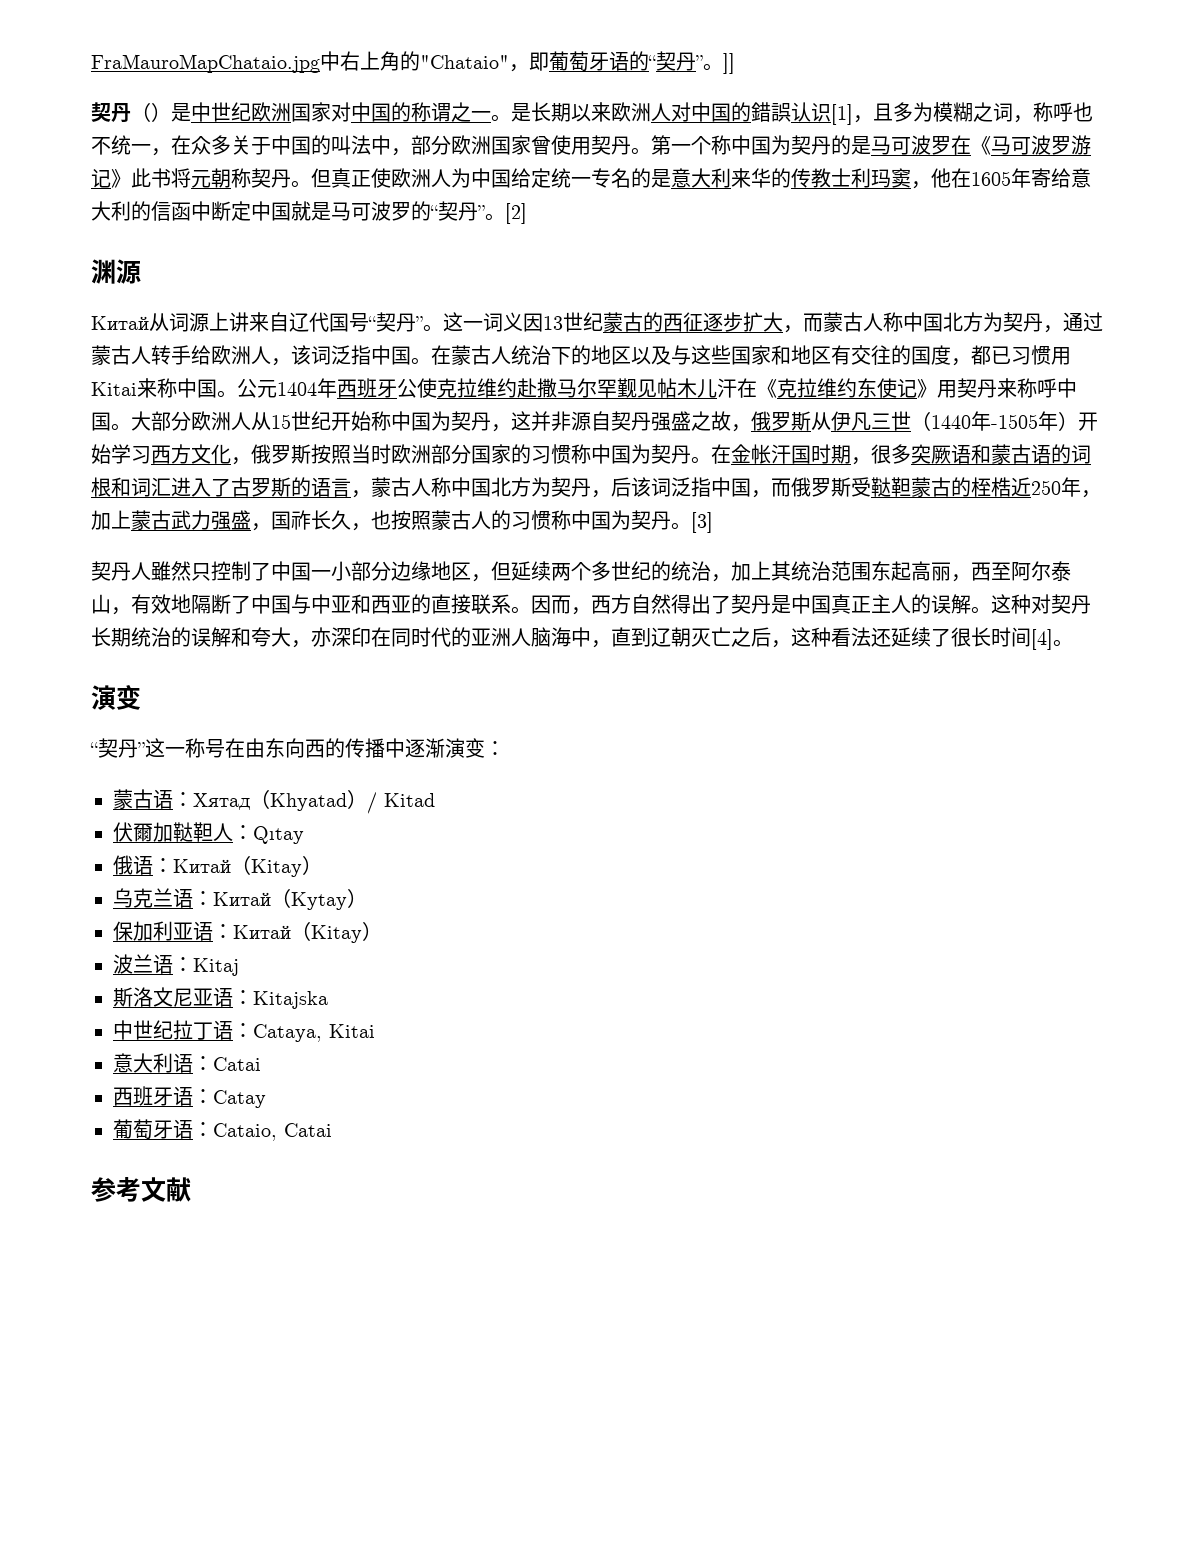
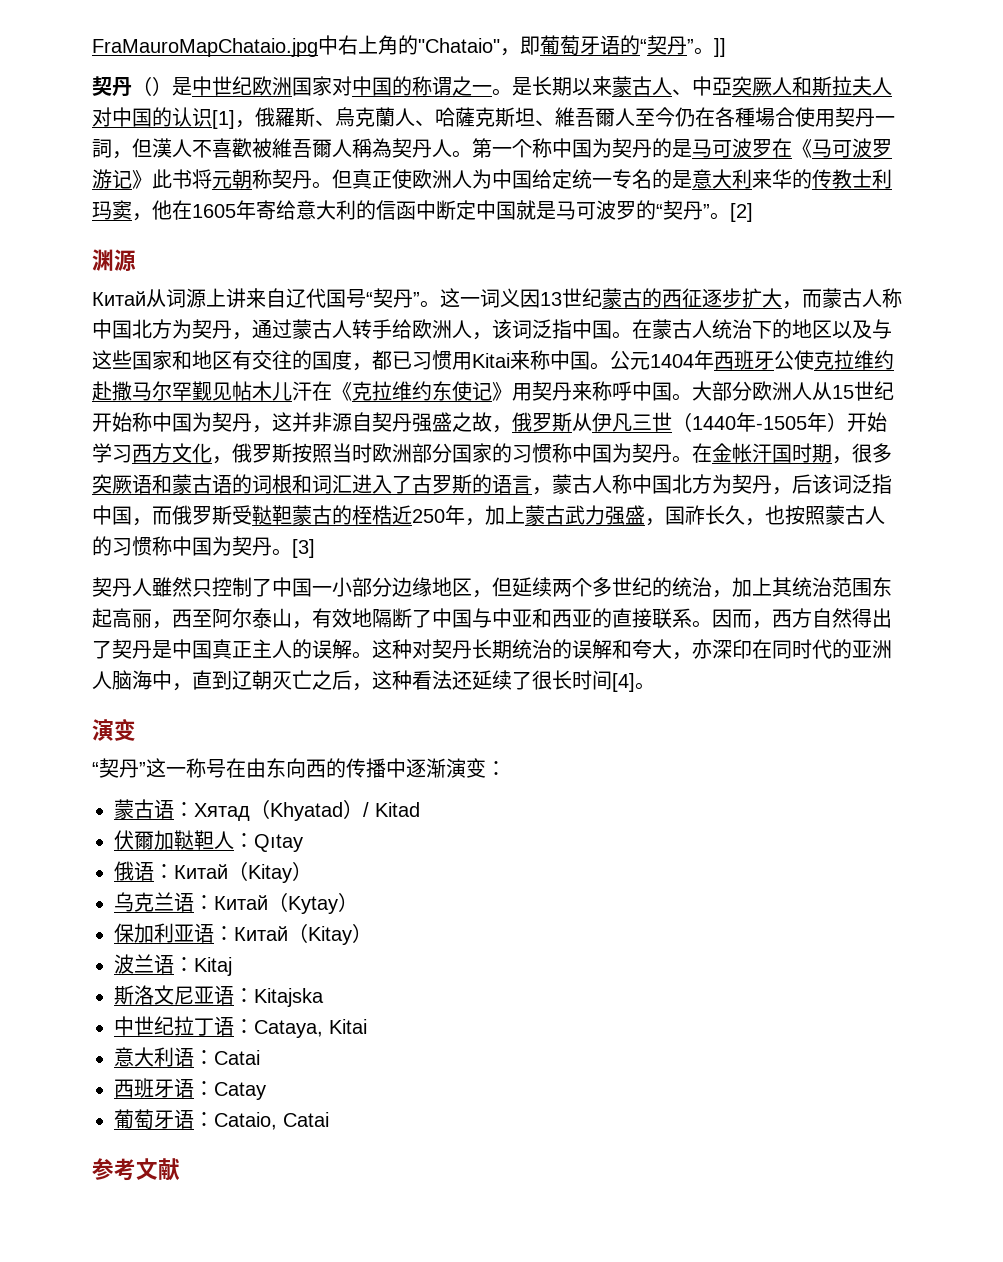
- 是长期以来欧洲人对中国的錯誤认识[1]，且多为模糊之词，称呼也不统一，在众多关于中国的叫法中，部分欧洲国家曾使用契丹。
+ 是长期以来蒙古人、中亞突厥人和斯拉夫人对中国的认识[1]，俄羅斯、烏克蘭人、哈薩克斯坦、維吾爾人至今仍在各種場合使用契丹一詞，但漢人不喜歡被維吾爾人稱為契丹人。

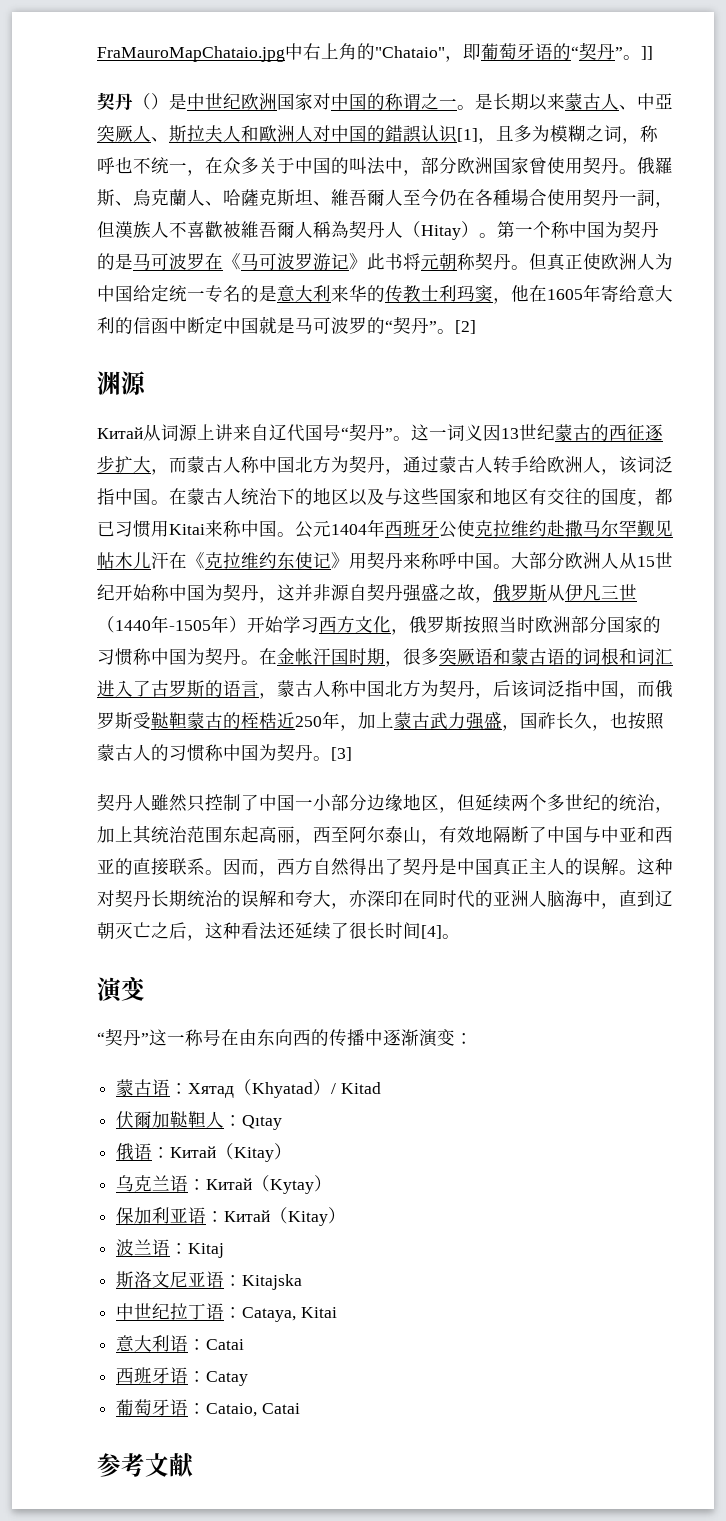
- 是长期以来蒙古人、中亞突厥人和斯拉夫人对中国的认识[1]，俄羅斯、烏克蘭人、哈薩克斯坦、維吾爾人至今仍在各種場合使用契丹一詞，但漢人不喜歡被維吾爾人稱為契丹人。
+ 是长期以来蒙古人、中亞突厥人、斯拉夫人和歐洲人对中国的錯誤认识[1]，且多为模糊之词，称呼也不统一，在众多关于中国的叫法中，部分欧洲国家曾使用契丹。俄羅斯、烏克蘭人、哈薩克斯坦、維吾爾人至今仍在各種場合使用契丹一詞，但漢族人不喜歡被維吾爾人稱為契丹人（Hitay）。

